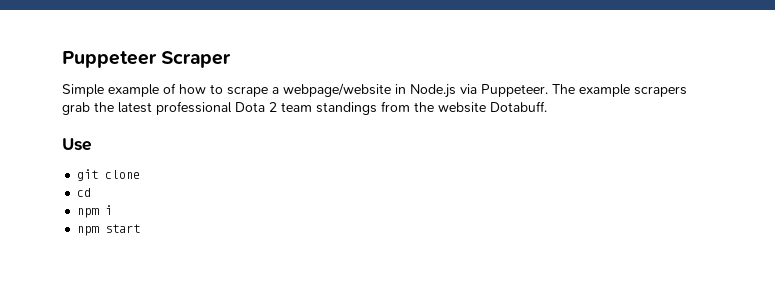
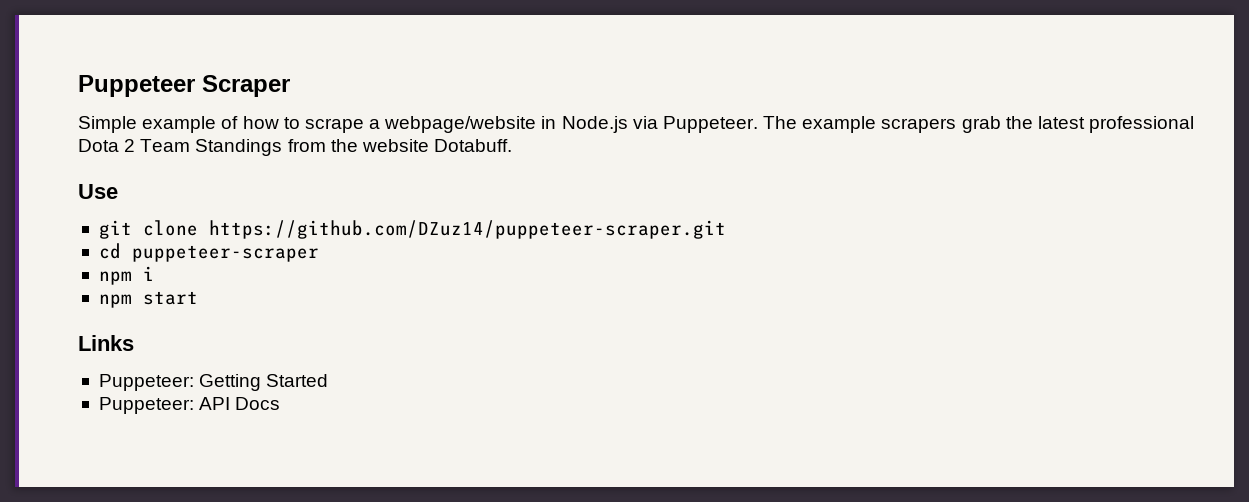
- The example scrapers grab the latest professional Dota 2 team standings from the website Dotabuff.
+ The example scrapers grab the latest professional Dota 2 Team Standings from the website Dotabuff.
- git clone
+ git clone https://github.com/DZuz14/puppeteer-scraper.git
- cd
+ cd puppeteer-scraper
+ Links
+ Puppeteer: Getting Started
+ Puppeteer: API Docs

